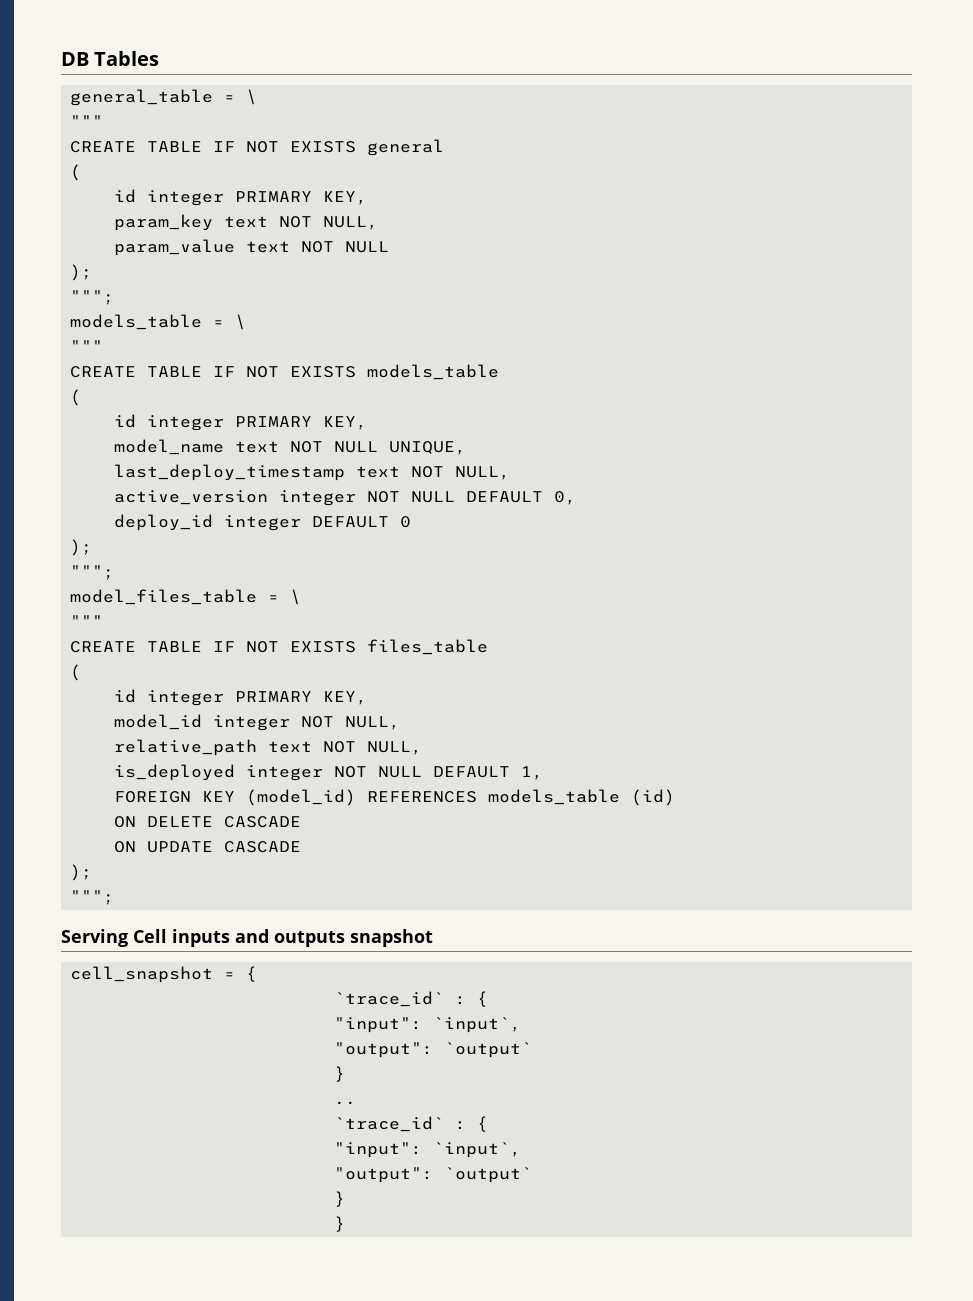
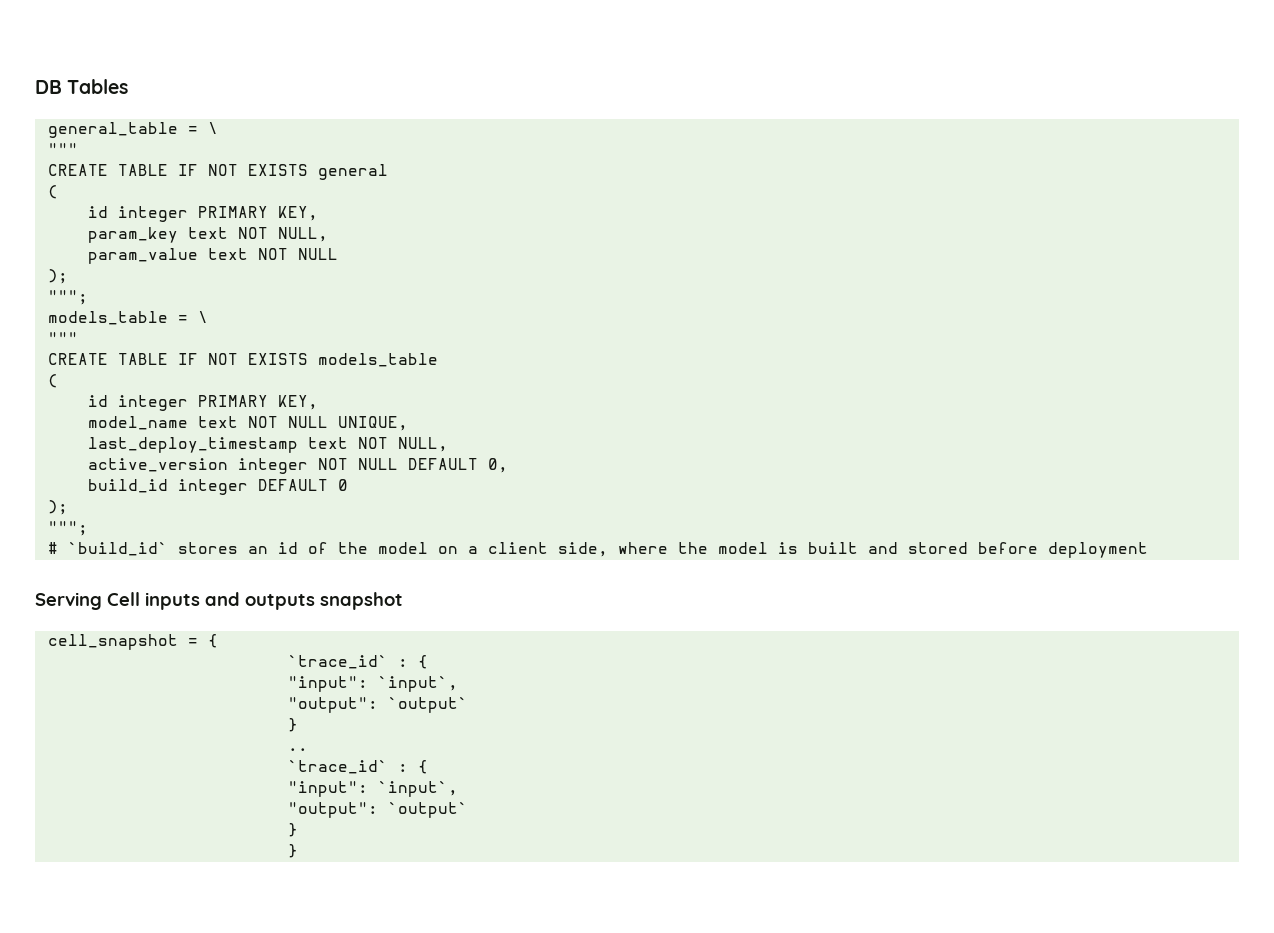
- deploy_id integer DEFAULT 0
+ build_id integer DEFAULT 0
- model_files_table = \
- """
- CREATE TABLE IF NOT EXISTS files_table
- (
- id integer PRIMARY KEY,
- model_id integer NOT NULL,
- relative_path text NOT NULL,
- is_deployed integer NOT NULL DEFAULT 1,
- FOREIGN KEY (model_id) REFERENCES models_table (id)
- ON DELETE CASCADE
- ON UPDATE CASCADE
- );
- """;
+ # `build_id` stores an id of the model on a client side, where the model is built and stored before deployment

